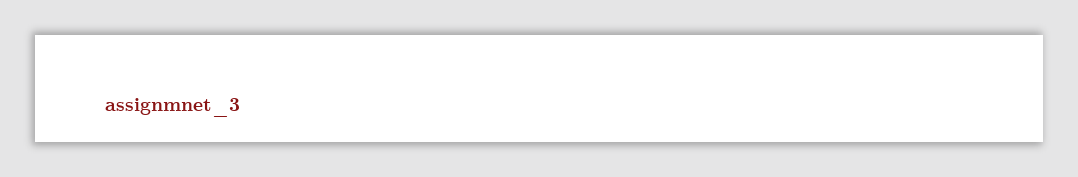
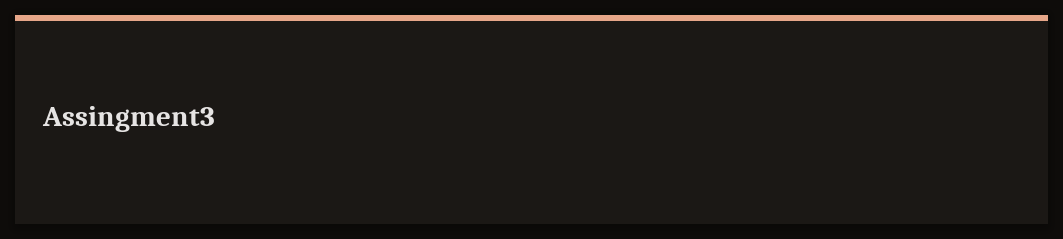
- assignmnet_3
+ Assingment3

